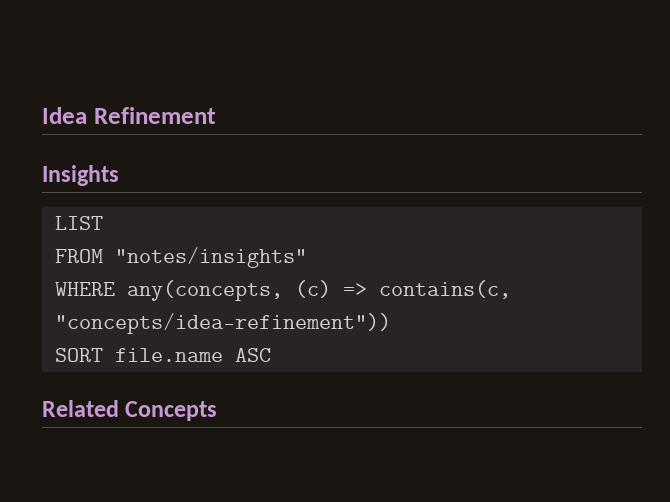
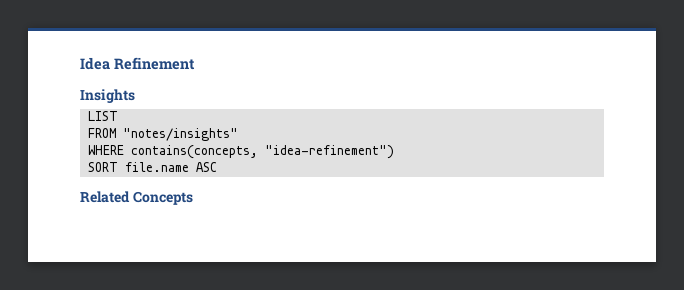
- WHERE any(concepts, (c) => contains(c, "concepts/idea-refinement"))
+ WHERE contains(concepts, "idea-refinement")

